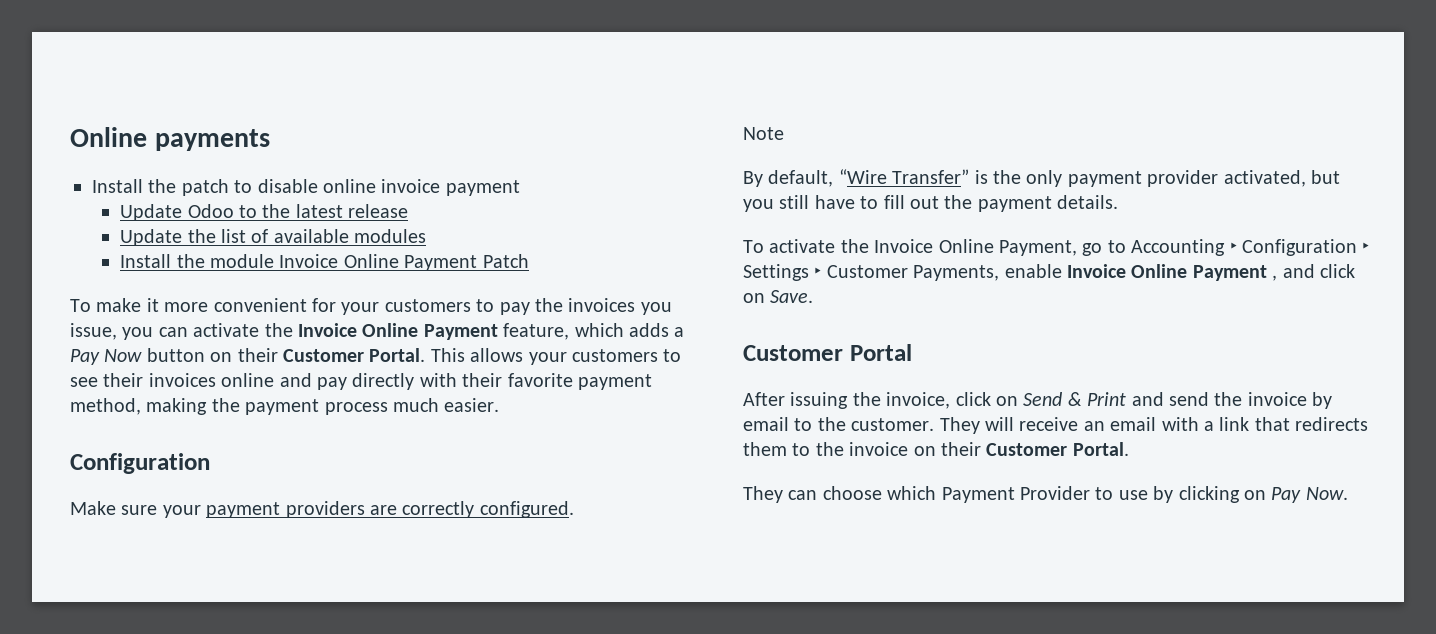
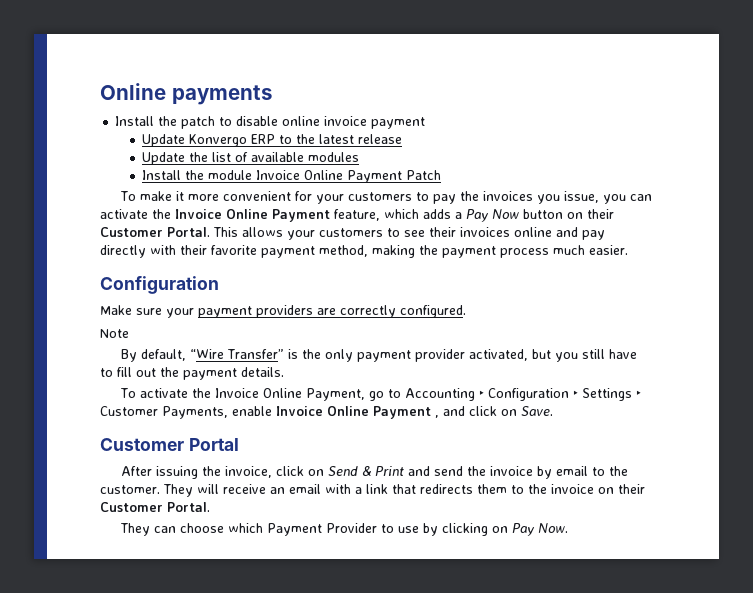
- Update Odoo to the latest release
+ Update Konvergo ERP to the latest release

